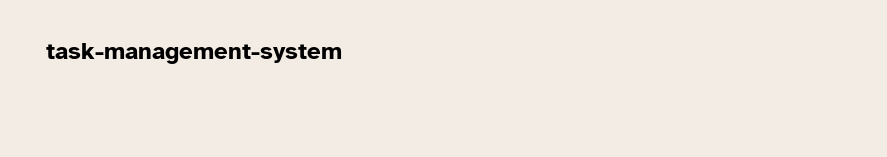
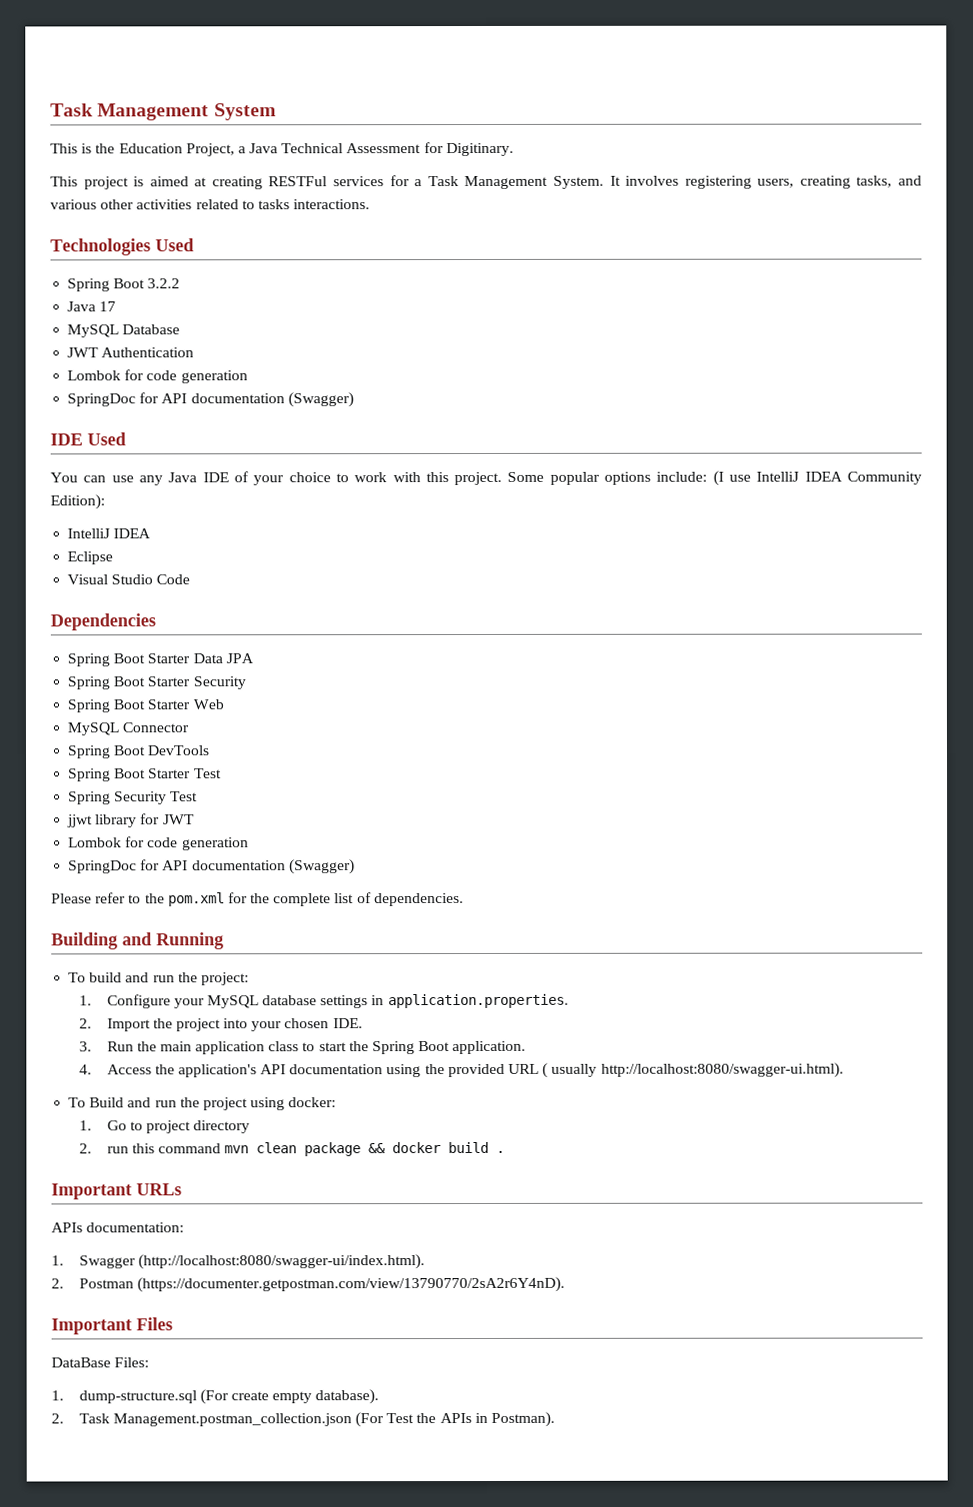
- task-management-system
+ Task Management System
+ This is the Education Project, a Java Technical Assessment for Digitinary.
+ This project is aimed at creating RESTFul services for a Task Management System. It involves registering users, creating tasks, and various other activities related to tasks interactions.
+ Technologies Used
+ Spring Boot 3.2.2
+ Java 17
+ MySQL Database
+ JWT Authentication
+ Lombok for code generation
+ SpringDoc for API documentation (Swagger)
+ IDE Used
+ You can use any Java IDE of your choice to work with this project. Some popular options include: (I use IntelliJ IDEA Community Edition):
+ IntelliJ IDEA
+ Eclipse
+ Visual Studio Code
+ Dependencies
+ Spring Boot Starter Data JPA
+ Spring Boot Starter Security
+ Spring Boot Starter Web
+ MySQL Connector
+ Spring Boot DevTools
+ Spring Boot Starter Test
+ Spring Security Test
+ jjwt library for JWT
+ Lombok for code generation
+ SpringDoc for API documentation (Swagger)
+ Please refer to the pom.xml for the complete list of dependencies.
+ Building and Running
+ To build and run the project:
+ 1. Configure your MySQL database settings in application.properties.
+ 2. Import the project into your chosen IDE.
+ 3. Run the main application class to start the Spring Boot application.
+ 4. Access the application's API documentation using the provided URL ( usually http://localhost:8080/swagger-ui.html).
+ To Build and run the project using docker:
+ 1. Go to project directory
+ 2. run this command mvn clean package && docker build .
+ Important URLs
+ APIs documentation:
+ 1. Swagger (http://localhost:8080/swagger-ui/index.html).
+ 2. Postman (https://documenter.getpostman.com/view/13790770/2sA2r6Y4nD).
+ Important Files
+ DataBase Files:
+ 1. dump-structure.sql (For create empty database).
+ 2. Task Management.postman_collection.json (For Test the APIs in Postman).

